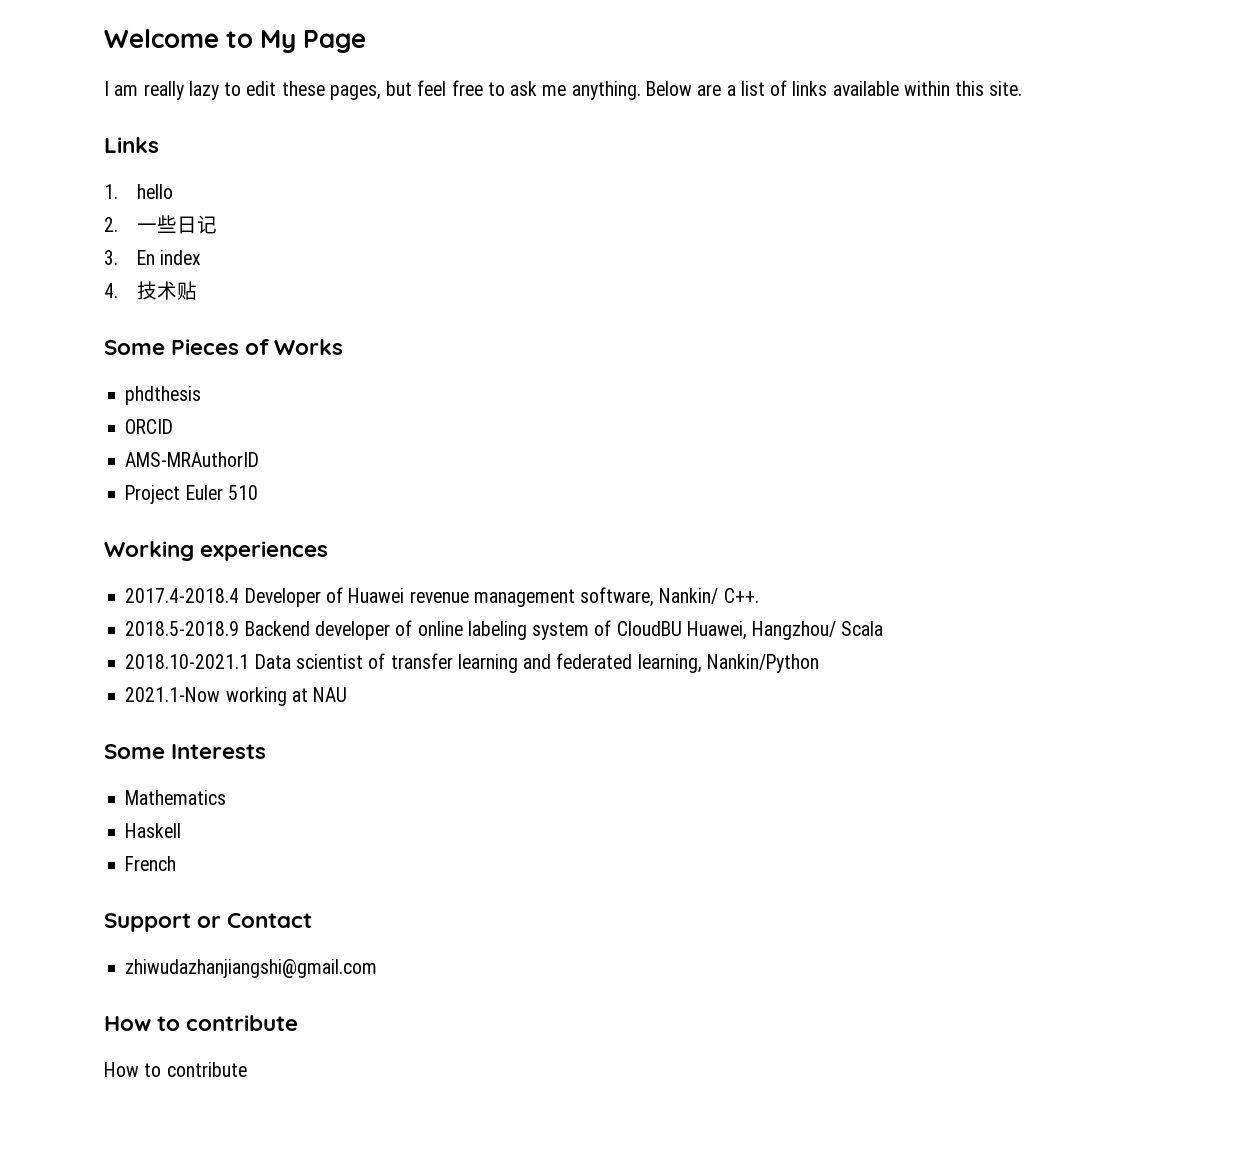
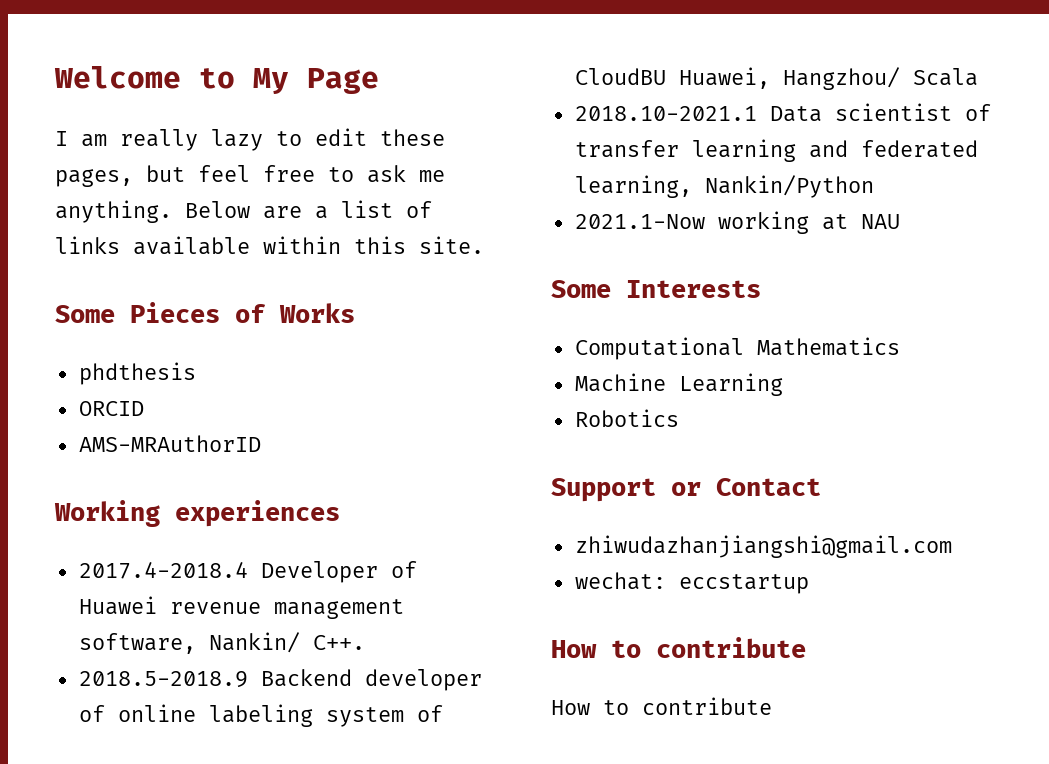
- Links
- 1. hello
- 2.一些日记
- 3. En index
- 4.技术贴
- Project Euler 510
- Mathematics
+ Computational Mathematics
- Haskell
- French
+ Machine Learning
+ Robotics
+ wechat: eccstartup

